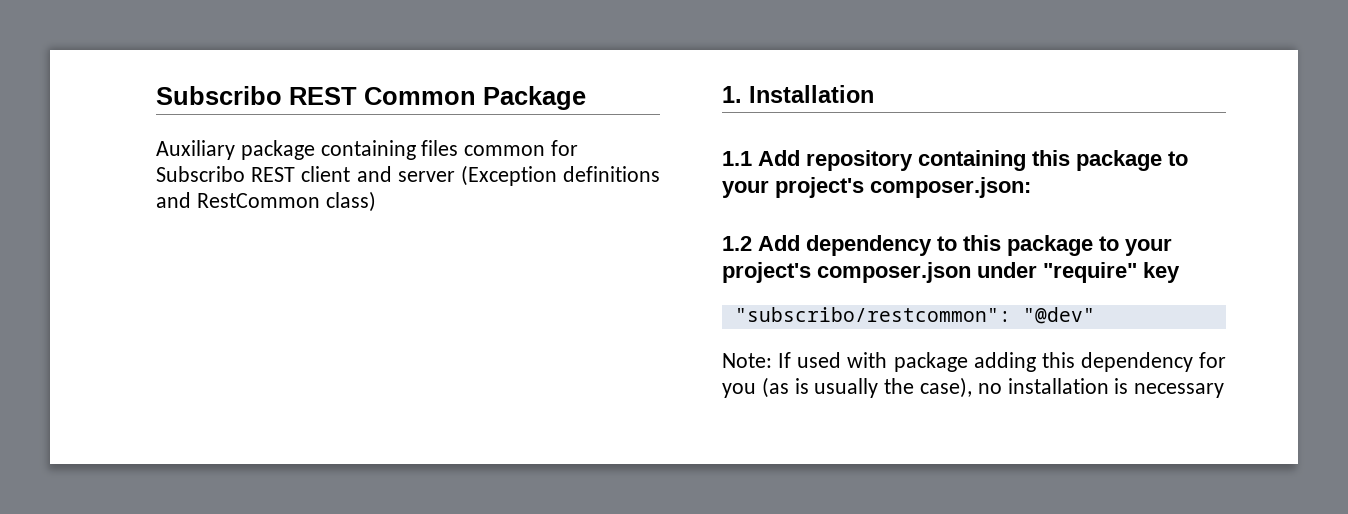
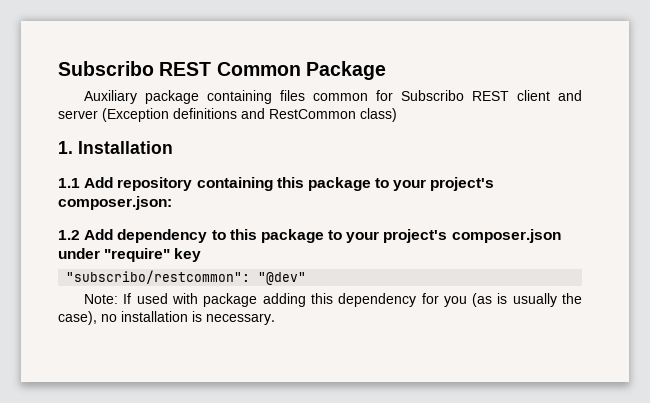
- Note: If used with package adding this dependency for you (as is usually the case), no installation is necessary
+ Note: If used with package adding this dependency for you (as is usually the case), no installation is necessary.

